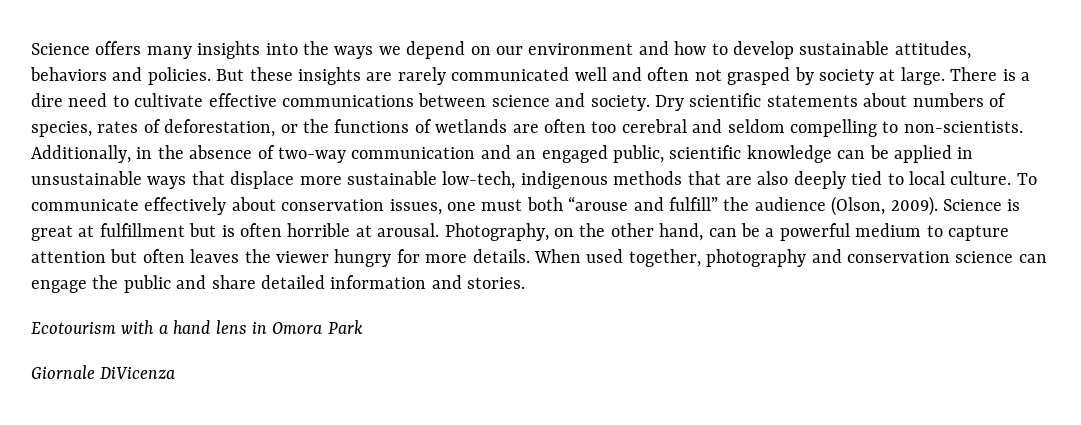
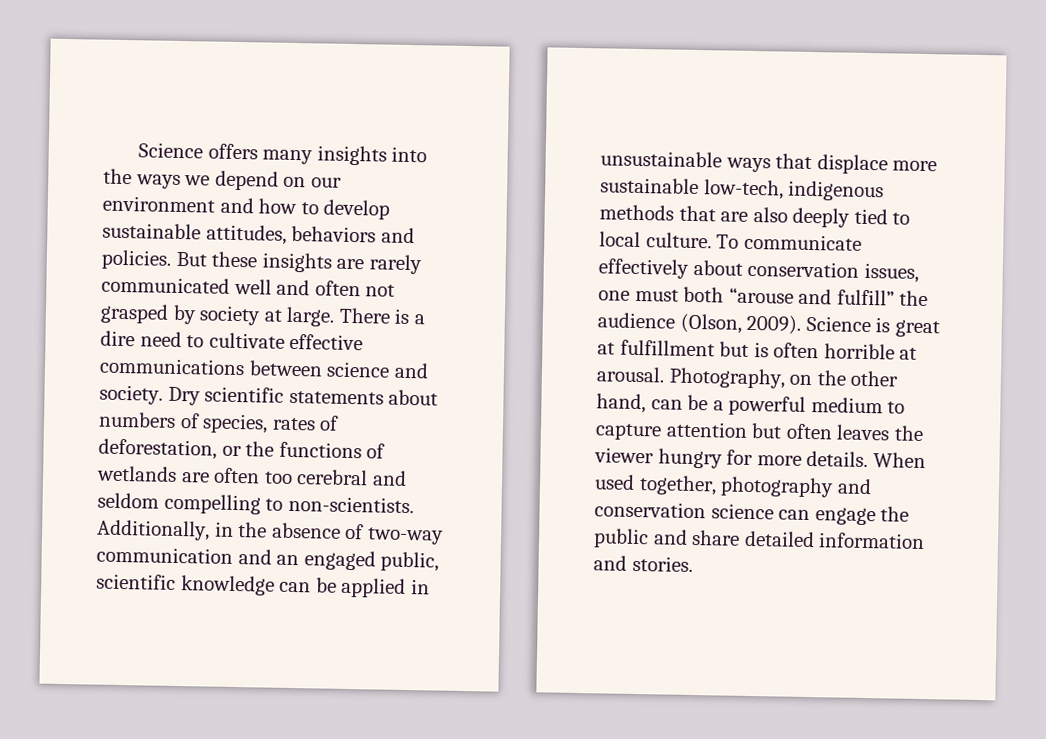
- Ecotourism with a hand lens in Omora Park
- Giornale DiVicenza

